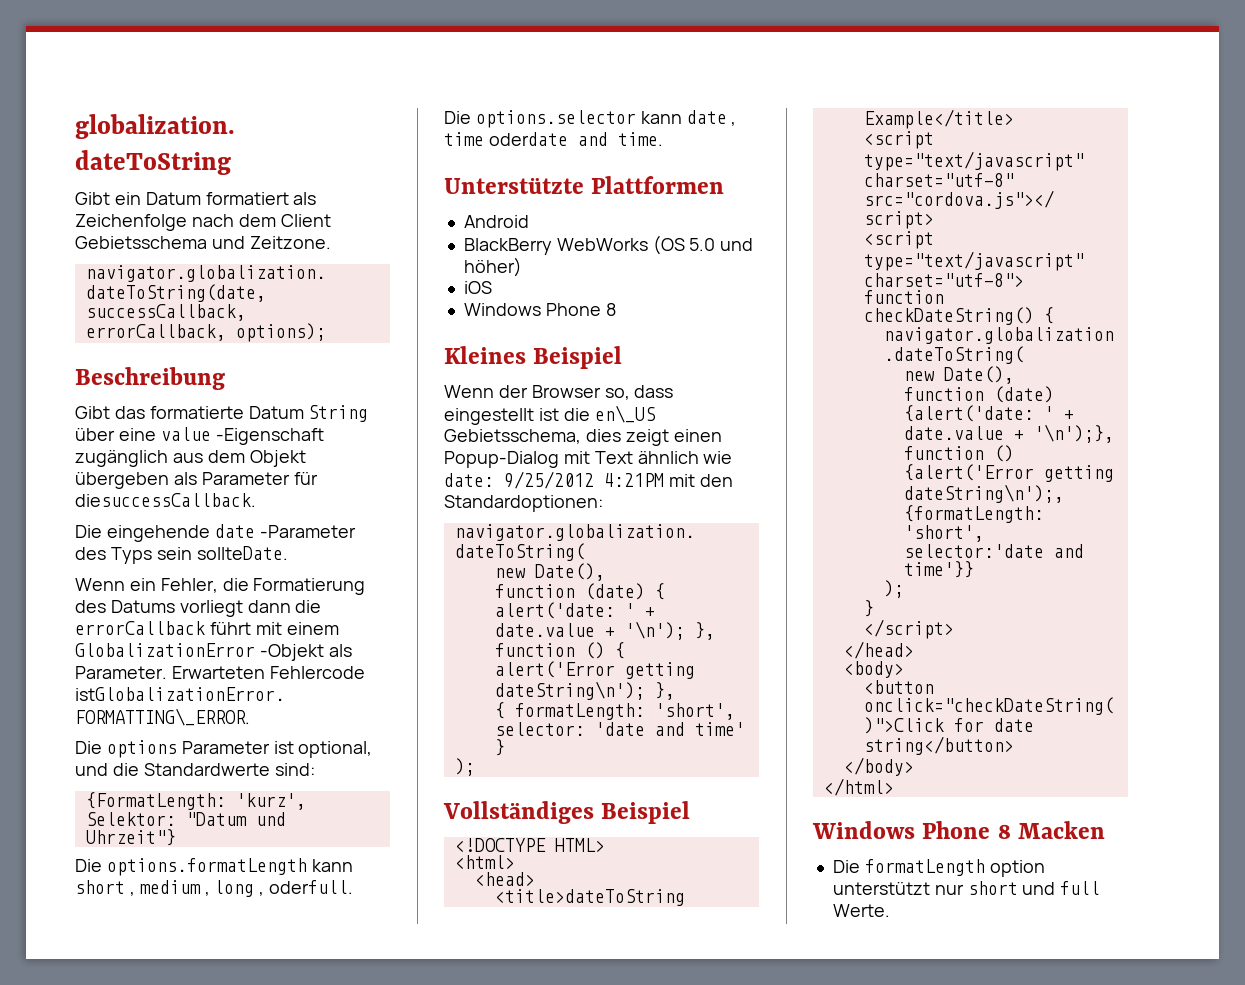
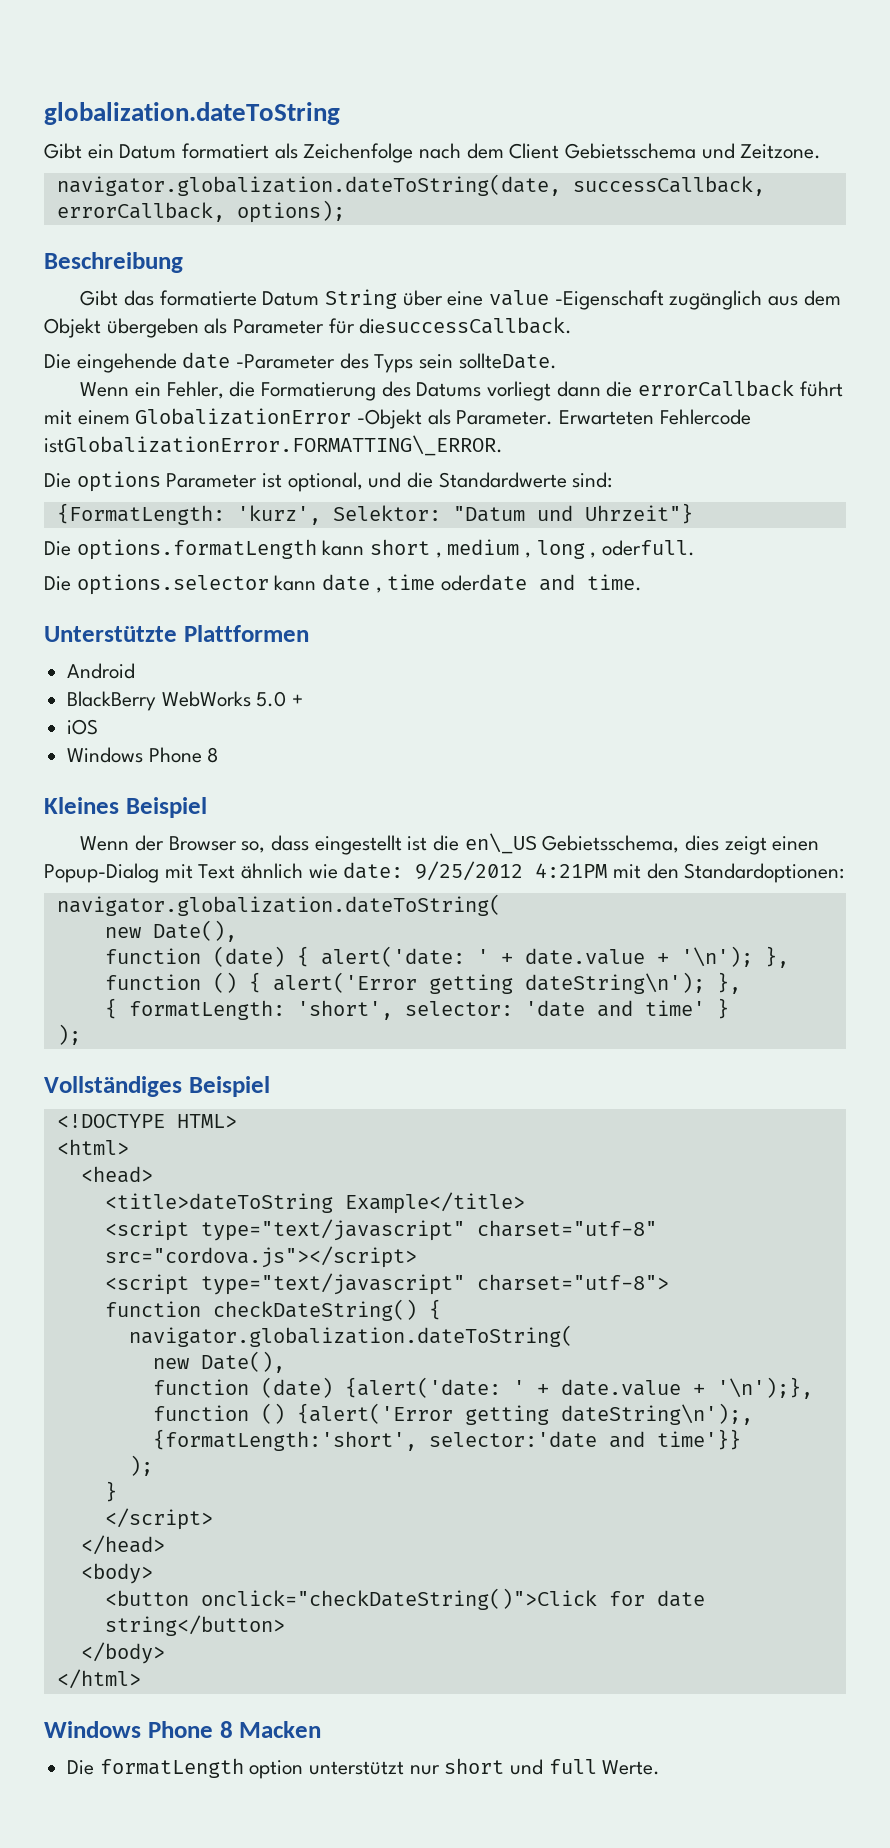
- BlackBerry WebWorks (OS 5.0 und höher)
+ BlackBerry WebWorks 5.0 +

